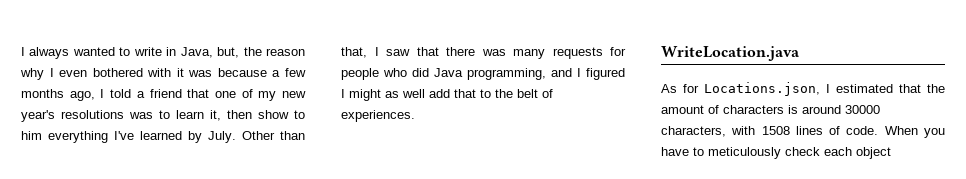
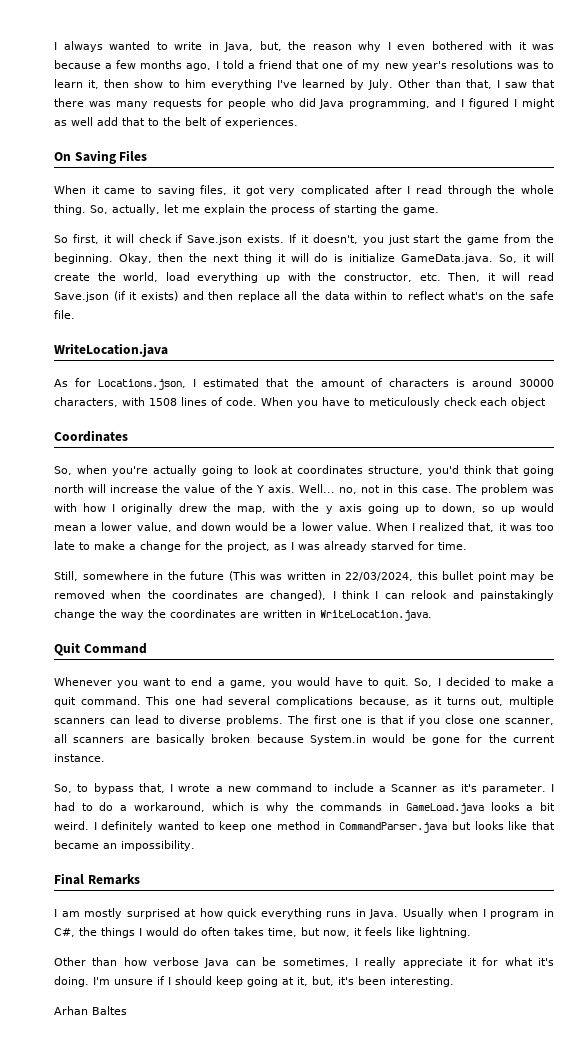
+ On Saving Files
+ When it came to saving files, it got very complicated after I read through the whole thing. So, actually, let me explain the process of starting the game.
+ So first, it will check if Save.json exists. If it doesn't, you just start the game from the beginning. Okay, then the next thing it will do is initialize GameData.java. So, it will create the world, load everything up with the constructor, etc. Then, it will read Save.json (if it exists) and then replace all the data within to reflect what's on the safe file.
+ Coordinates
+ So, when you're actually going to look at coordinates structure, you'd think that going north will increase the value of the Y axis. Well... no, not in this case. The problem was with how I originally drew the map, with the y axis going up to down, so up would mean a lower value, and down would be a lower value. When I realized that, it was too late to make a change for the project, as I was already starved for time.
+ Still, somewhere in the future (This was written in 22/03/2024, this bullet point may be removed when the coordinates are changed), I think I can relook and painstakingly change the way the coordinates are written in WriteLocation.java.
+ Quit Command
+ Whenever you want to end a game, you would have to quit. So, I decided to make a quit command. This one had several complications because, as it turns out, multiple scanners can lead to diverse problems. The first one is that if you close one scanner, all scanners are basically broken because System.in would be gone for the current instance.
+ So, to bypass that, I wrote a new command to include a Scanner as it's parameter. I had to do a workaround, which is why the commands in GameLoad.java looks a bit weird. I definitely wanted to keep one method in CommandParser.java but looks like that became an impossibility.
+ Final Remarks
+ I am mostly surprised at how quick everything runs in Java. Usually when I program in C#, the things I would do often takes time, but now, it feels like lightning.
+ Other than how verbose Java can be sometimes, I really appreciate it for what it's doing. I'm unsure if I should keep going at it, but, it's been interesting.
+ Arhan Baltes

